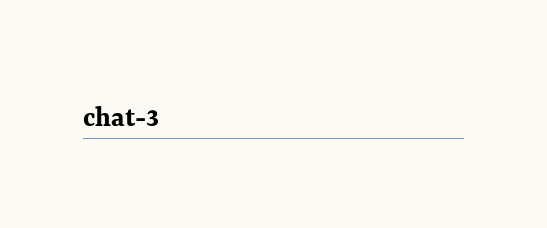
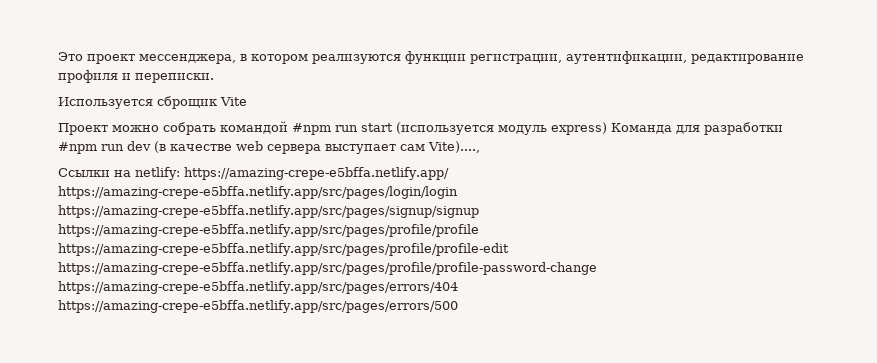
- chat-3
+ Это проект мессенджера, в котором реализуются функции регистрации, аутентификации, редактирование профиля и переписки.
+ Используется сброщик Vite
+ Проект можно собрать командой #npm run start (используется модуль express) Команда для разработки #npm run dev (в качестве web сервера выступает сам Vite)....,
+ Ссылки на netlify: https://amazing-crepe-e5bffa.netlify.app/ https://amazing-crepe-e5bffa.netlify.app/src/pages/login/login https://amazing-crepe-e5bffa.netlify.app/src/pages/signup/signup https://amazing-crepe-e5bffa.netlify.app/src/pages/profile/profile https://amazing-crepe-e5bffa.netlify.app/src/pages/profile/profile-edit https://amazing-crepe-e5bffa.netlify.app/src/pages/profile/profile-password-change https://amazing-crepe-e5bffa.netlify.app/src/pages/errors/404 https://amazing-crepe-e5bffa.netlify.app/src/pages/errors/500

